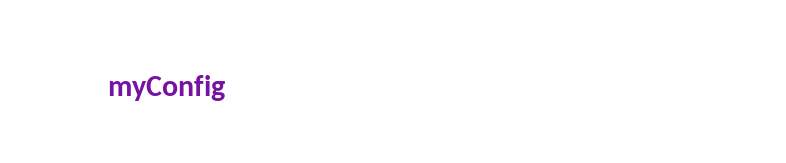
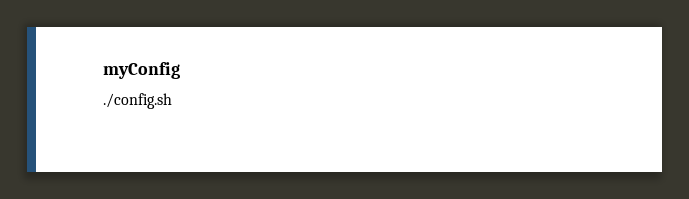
+ ./config.sh

